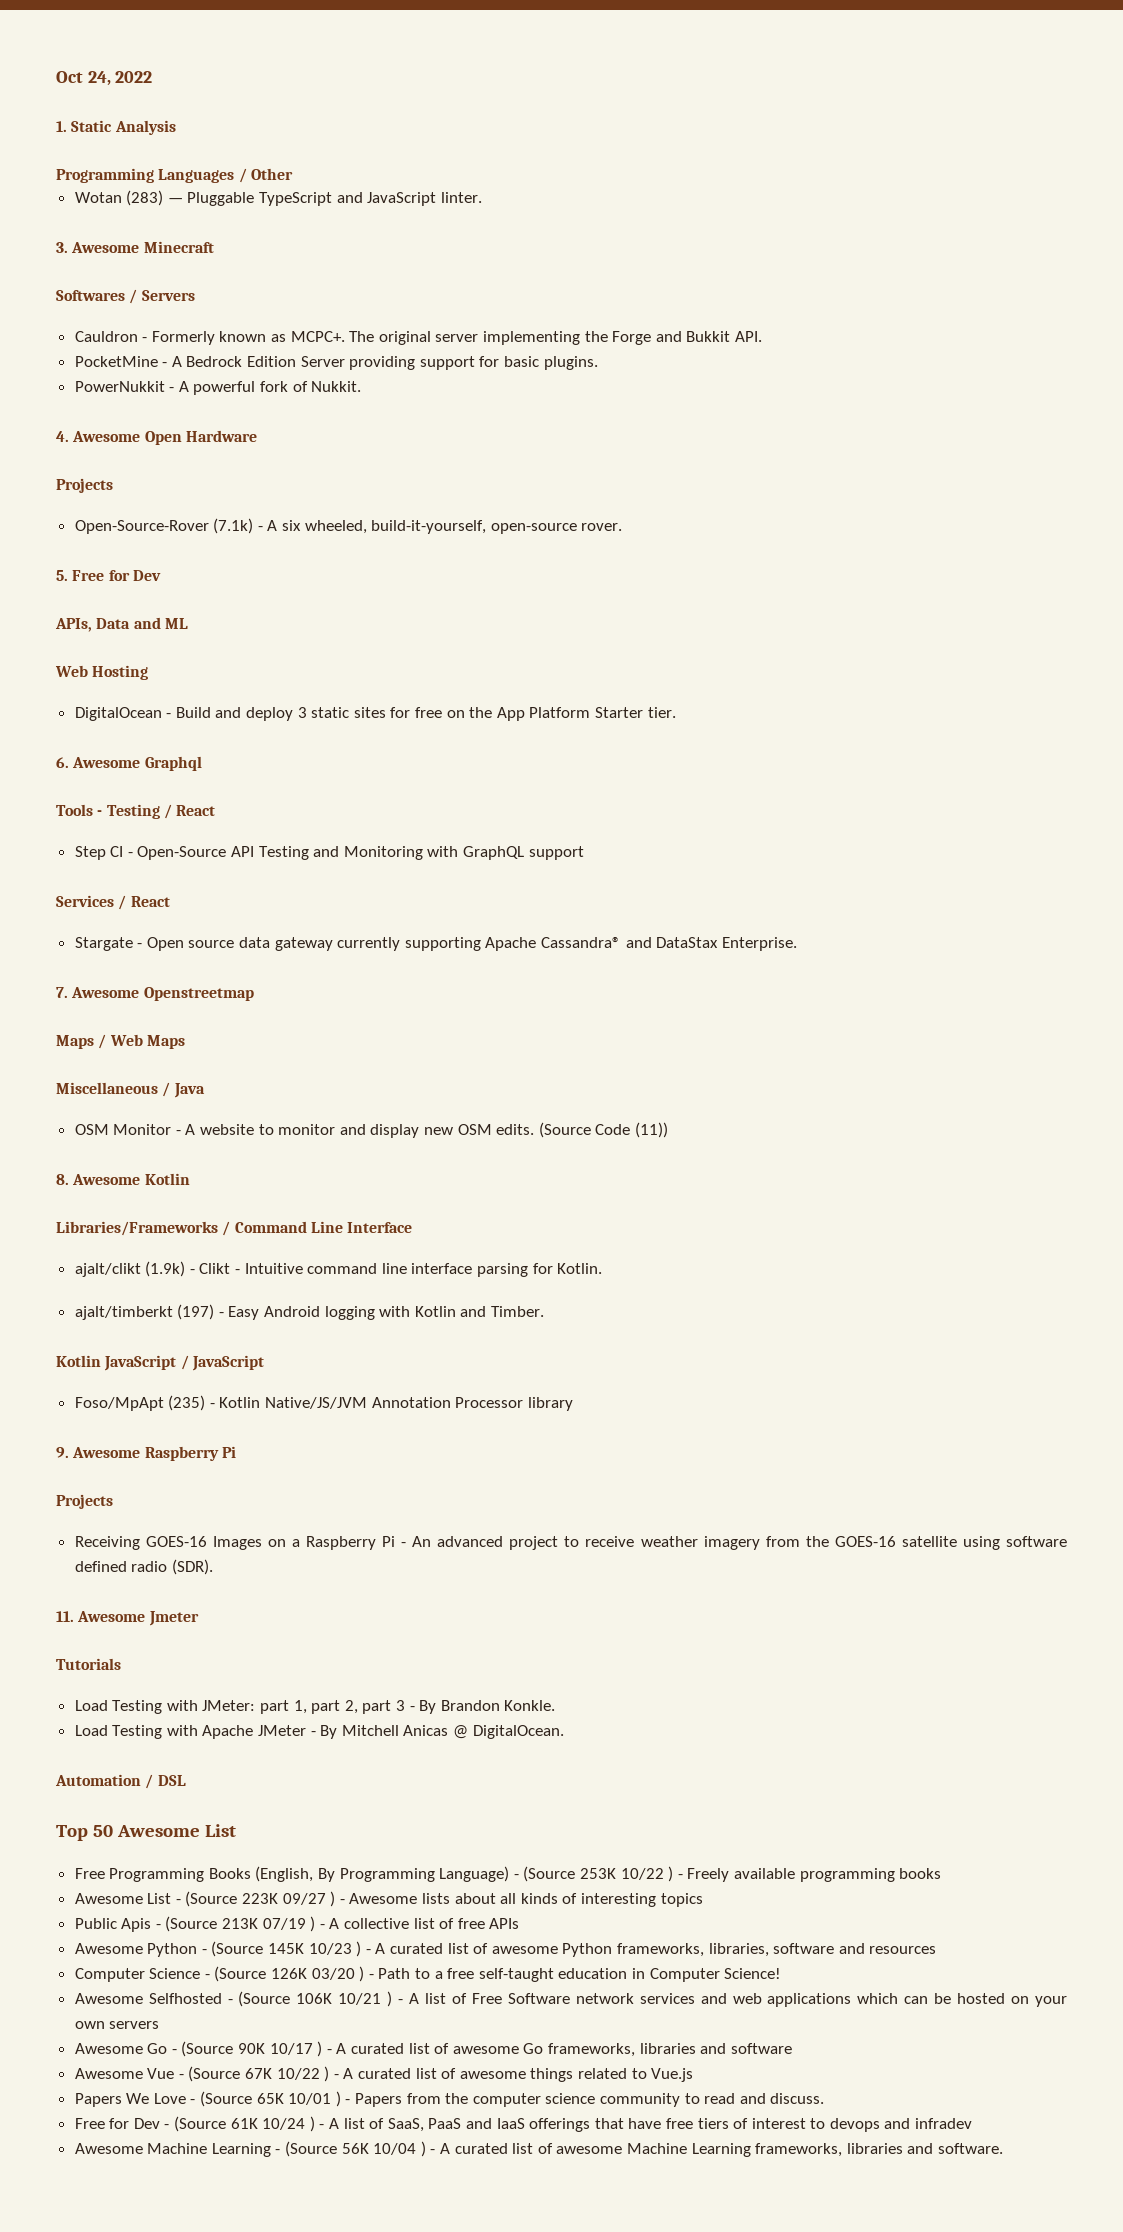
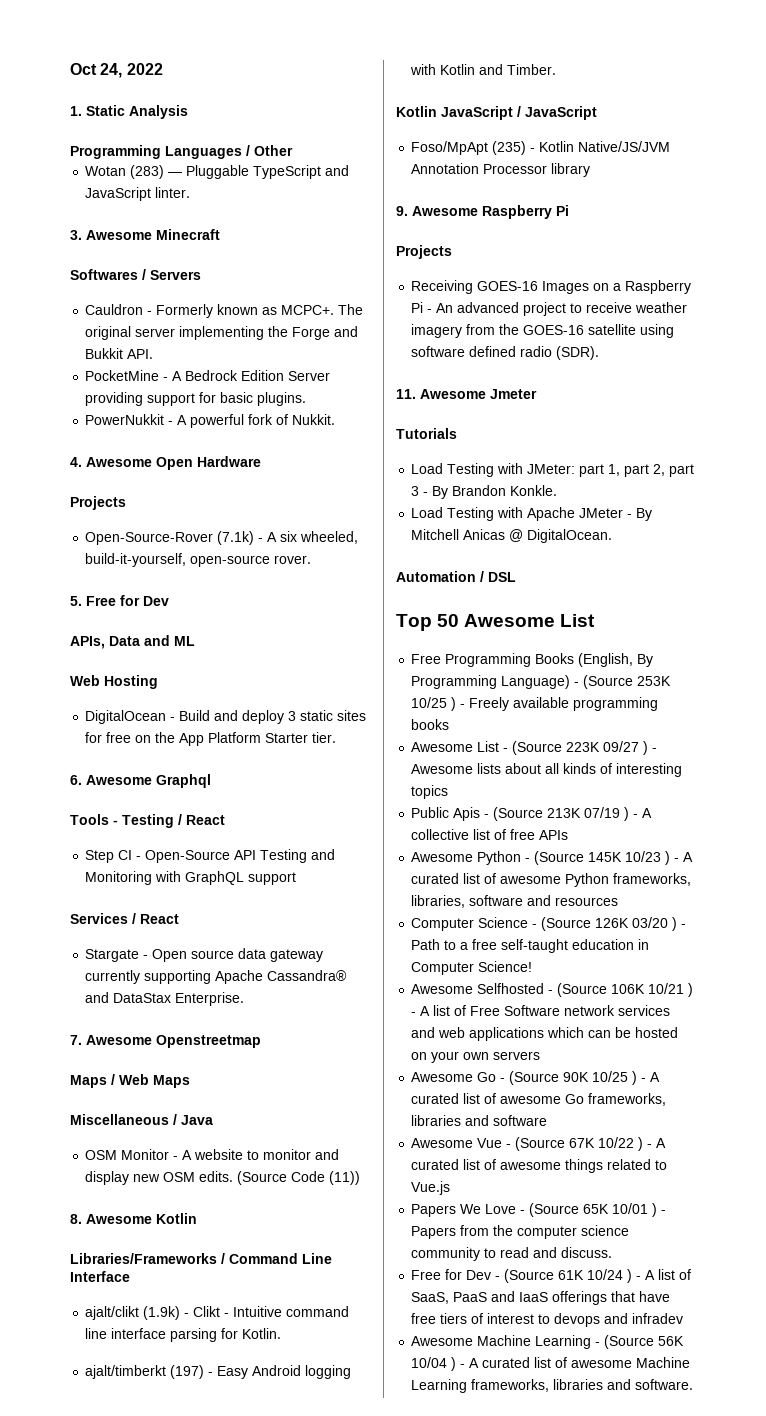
- Free Programming Books (English, By Programming Language) - (Source 253K 10/22 ) - Freely available programming books
+ Free Programming Books (English, By Programming Language) - (Source 253K 10/25 ) - Freely available programming books
- Awesome Go - (Source 90K 10/17 ) - A curated list of awesome Go frameworks, libraries and software
+ Awesome Go - (Source 90K 10/25 ) - A curated list of awesome Go frameworks, libraries and software

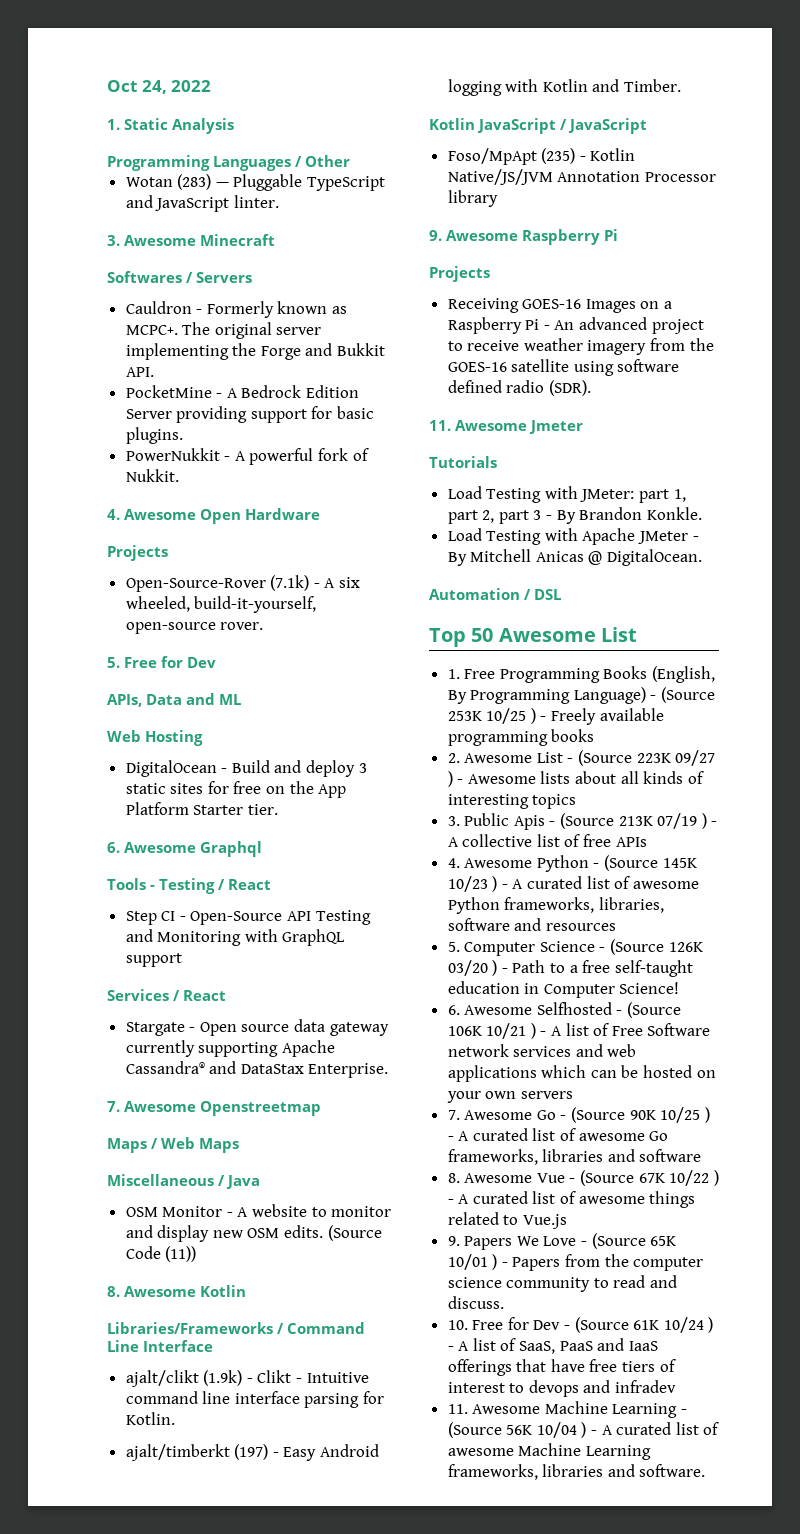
- Free Programming Books (English, By Programming Language) - (Source 253K 10/25 ) - Freely available programming books
+ 1. Free Programming Books (English, By Programming Language) - (Source 253K 10/25 ) - Freely available programming books
- Awesome List - (Source 223K 09/27 ) - Awesome lists about all kinds of interesting topics
+ 2. Awesome List - (Source 223K 09/27 ) - Awesome lists about all kinds of interesting topics
- Public Apis - (Source 213K 07/19 ) - A collective list of free APIs
+ 3. Public Apis - (Source 213K 07/19 ) - A collective list of free APIs
- Awesome Python - (Source 145K 10/23 ) - A curated list of awesome Python frameworks, libraries, software and resources
+ 4. Awesome Python - (Source 145K 10/23 ) - A curated list of awesome Python frameworks, libraries, software and resources
- Computer Science - (Source 126K 03/20 ) - Path to a free self-taught education in Computer Science!
+ 5. Computer Science - (Source 126K 03/20 ) - Path to a free self-taught education in Computer Science!
- Awesome Selfhosted - (Source 106K 10/21 ) - A list of Free Software network services and web applications which can be hosted on your own servers
+ 6. Awesome Selfhosted - (Source 106K 10/21 ) - A list of Free Software network services and web applications which can be hosted on your own servers
- Awesome Go - (Source 90K 10/25 ) - A curated list of awesome Go frameworks, libraries and software
+ 7. Awesome Go - (Source 90K 10/25 ) - A curated list of awesome Go frameworks, libraries and software
- Awesome Vue - (Source 67K 10/22 ) - A curated list of awesome things related to Vue.js
+ 8. Awesome Vue - (Source 67K 10/22 ) - A curated list of awesome things related to Vue.js
- Papers We Love - (Source 65K 10/01 ) - Papers from the computer science community to read and discuss.
+ 9. Papers We Love - (Source 65K 10/01 ) - Papers from the computer science community to read and discuss.
- Free for Dev - (Source 61K 10/24 ) - A list of SaaS, PaaS and IaaS offerings that have free tiers of interest to devops and infradev
+ 10. Free for Dev - (Source 61K 10/24 ) - A list of SaaS, PaaS and IaaS offerings that have free tiers of interest to devops and infradev
- Awesome Machine Learning - (Source 56K 10/04 ) - A curated list of awesome Machine Learning frameworks, libraries and software.
+ 11. Awesome Machine Learning - (Source 56K 10/04 ) - A curated list of awesome Machine Learning frameworks, libraries and software.

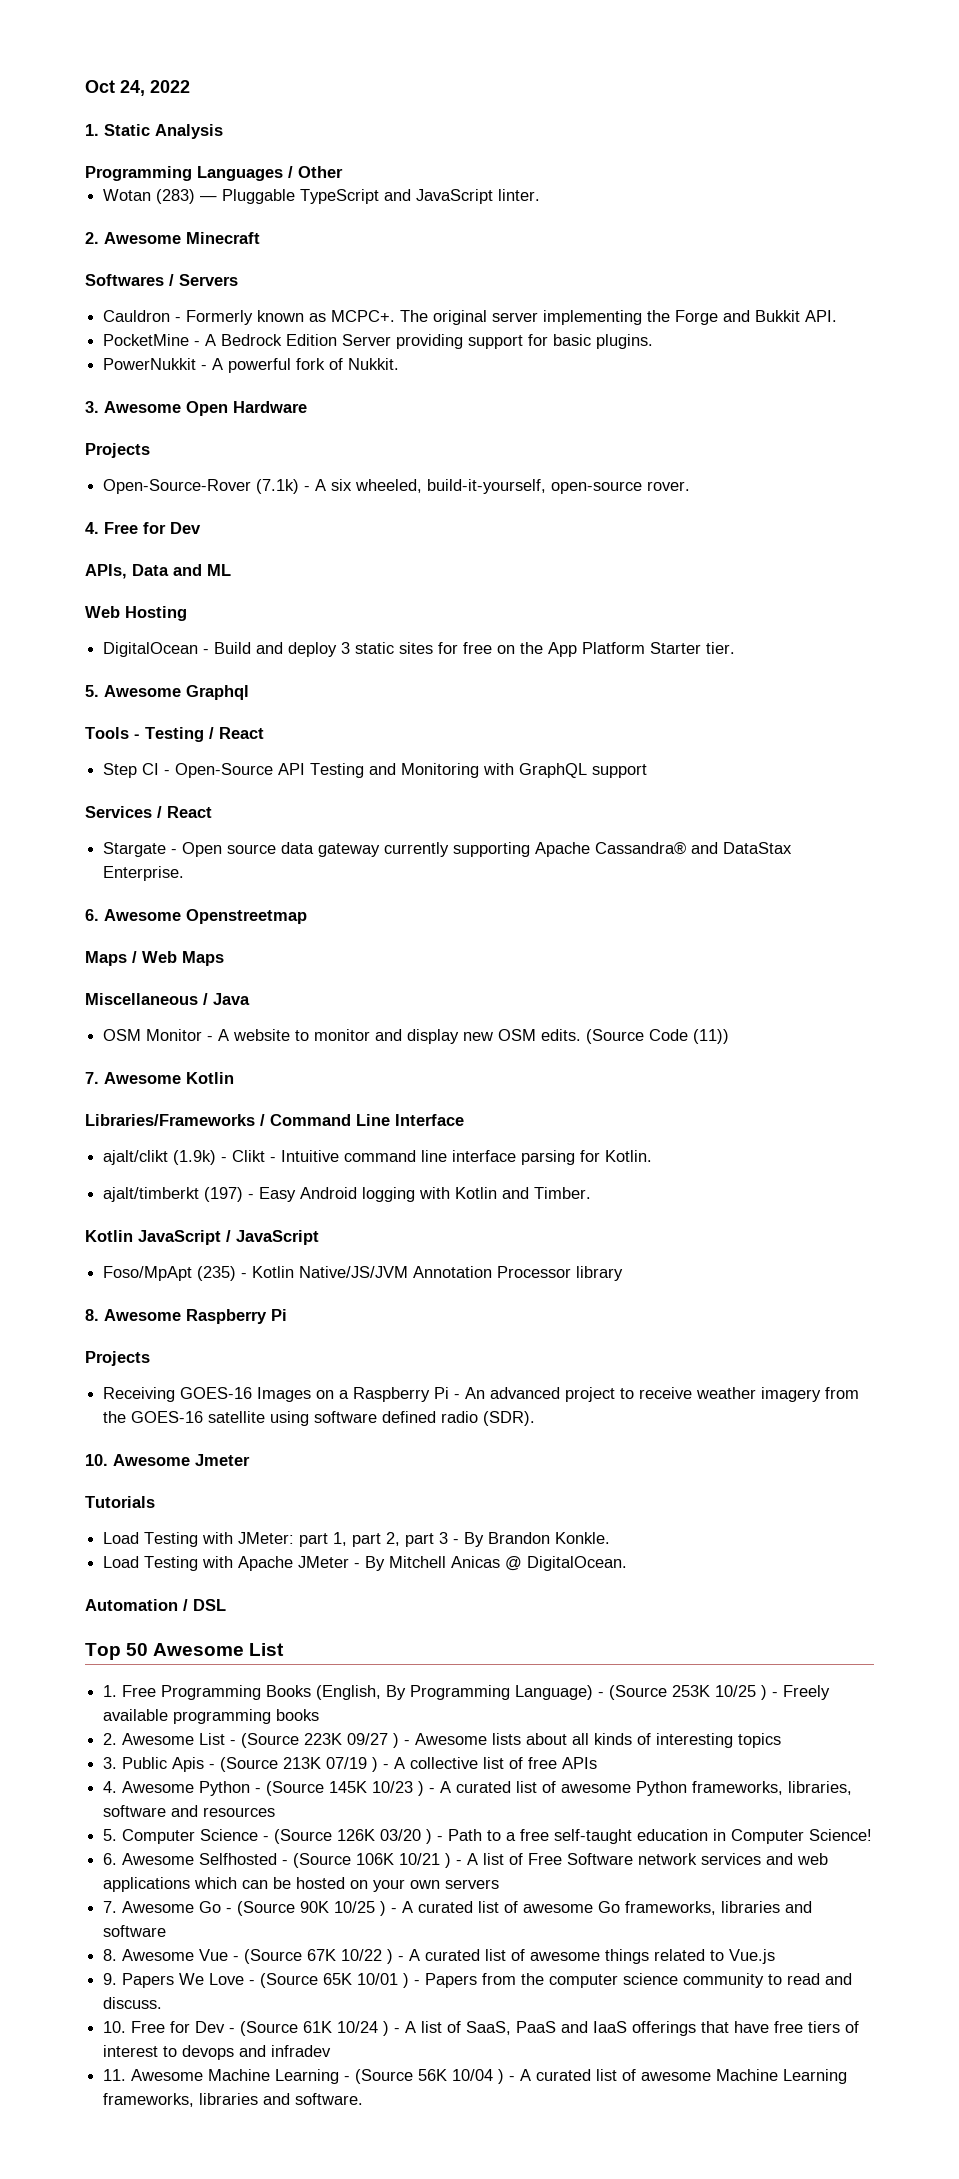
- 3. Awesome Minecraft
+ 2. Awesome Minecraft
- 4. Awesome Open Hardware
+ 3. Awesome Open Hardware
- 5. Free for Dev
+ 4. Free for Dev
- 6. Awesome Graphql
+ 5. Awesome Graphql
- 7. Awesome Openstreetmap
+ 6. Awesome Openstreetmap
- 8. Awesome Kotlin
+ 7. Awesome Kotlin
- 9. Awesome Raspberry Pi
+ 8. Awesome Raspberry Pi
- 11. Awesome Jmeter
+ 10. Awesome Jmeter

